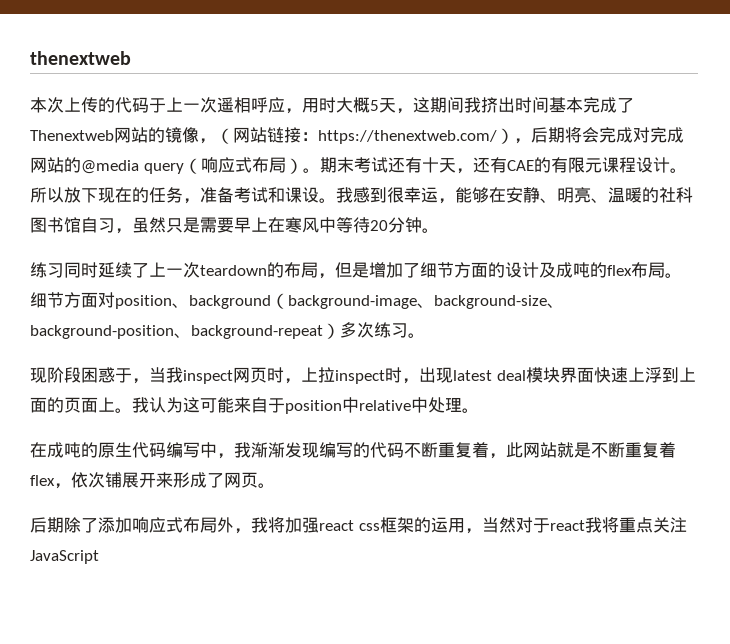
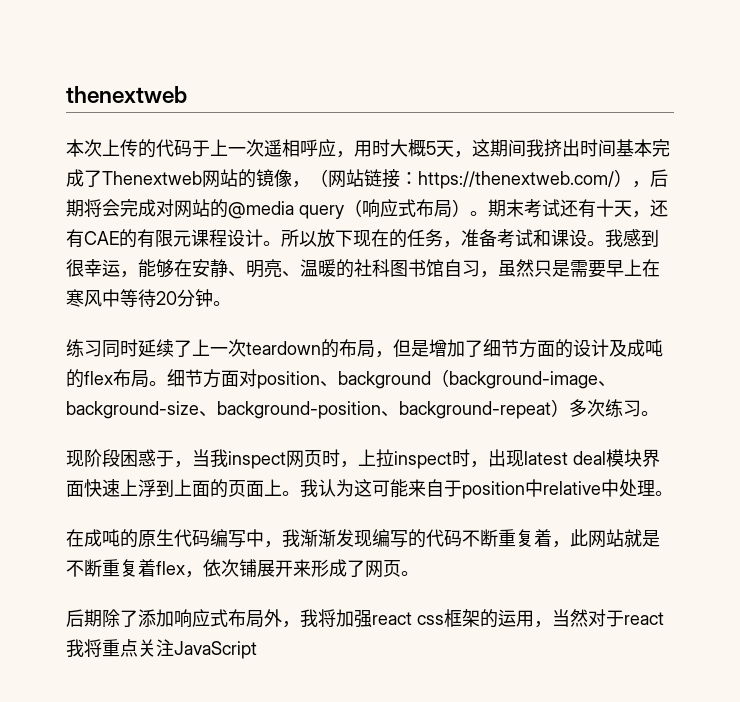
- 本次上传的代码于上一次遥相呼应，用时大概5天，这期间我挤出时间基本完成了Thenextweb网站的镜像，（网站链接：https://thenextweb.com/），后期将会完成对完成网站的@media query（响应式布局）。
+ 本次上传的代码于上一次遥相呼应，用时大概5天，这期间我挤出时间基本完成了Thenextweb网站的镜像，（网站链接：https://thenextweb.com/），后期将会完成对网站的@media query（响应式布局）。

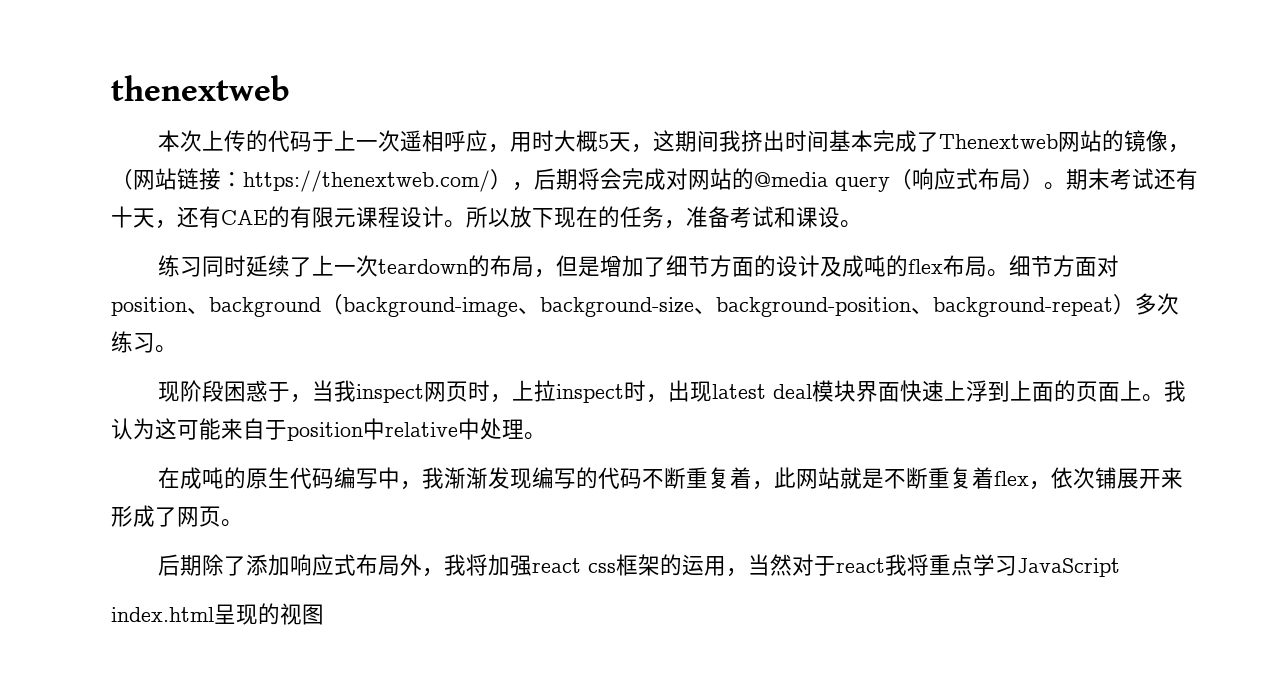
- 我感到很幸运，能够在安静、明亮、温暖的社科图书馆自习，虽然只是需要早上在寒风中等待20分钟。
- 后期除了添加响应式布局外，我将加强react css框架的运用，当然对于react我将重点关注JavaScript
+ 后期除了添加响应式布局外，我将加强react css框架的运用，当然对于react我将重点学习JavaScript
+ index.html呈现的视图

